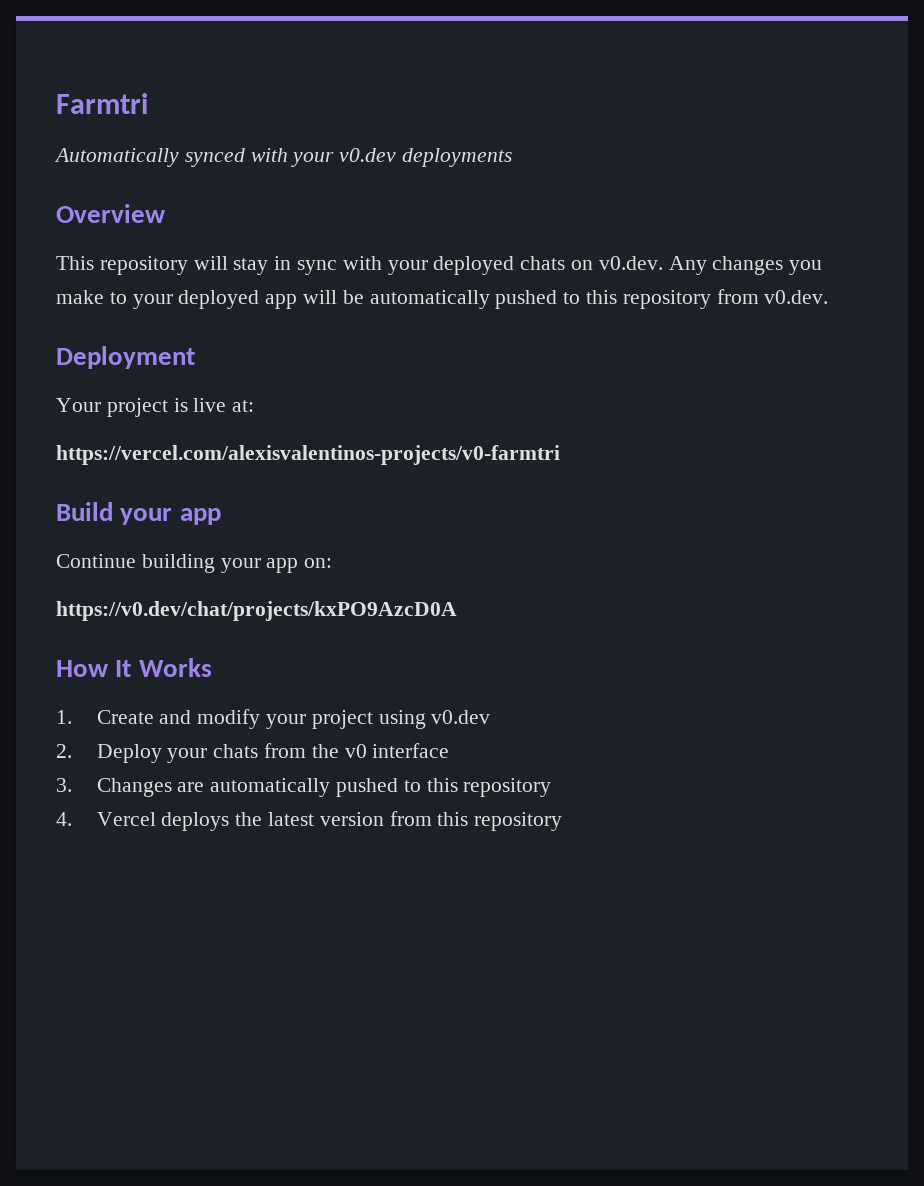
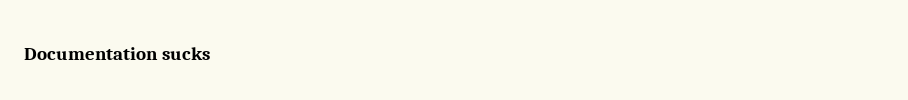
- Farmtri
- Automatically synced with your v0.dev deployments
- Overview
- This repository will stay in sync with your deployed chats on v0.dev. Any changes you make to your deployed app will be automatically pushed to this repository from v0.dev.
- Deployment
- Your project is live at:
- https://vercel.com/alexisvalentinos-projects/v0-farmtri
- Build your app
- Continue building your app on:
- https://v0.dev/chat/projects/kxPO9AzcD0A
- How It Works
- 1. Create and modify your project using v0.dev
- 2. Deploy your chats from the v0 interface
- 3. Changes are automatically pushed to this repository
- 4. Vercel deploys the latest version from this repository
+ Documentation sucks

